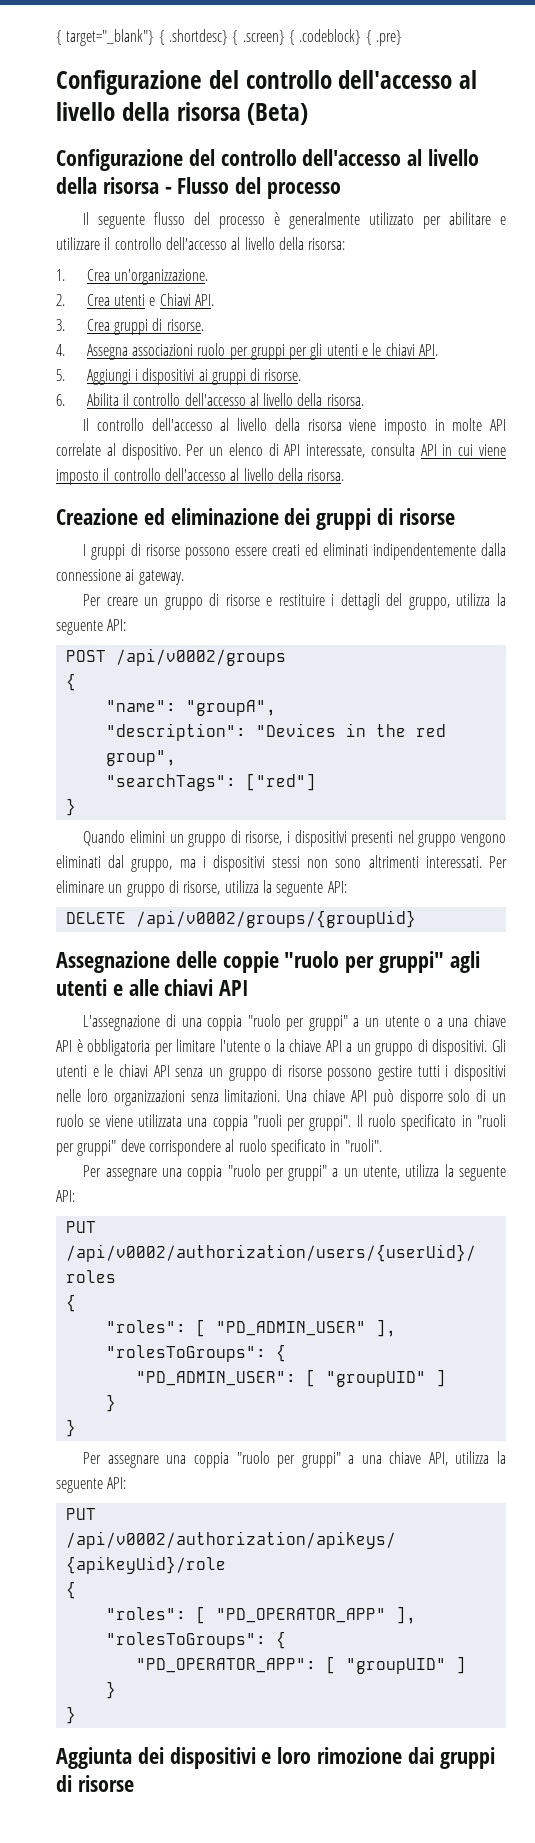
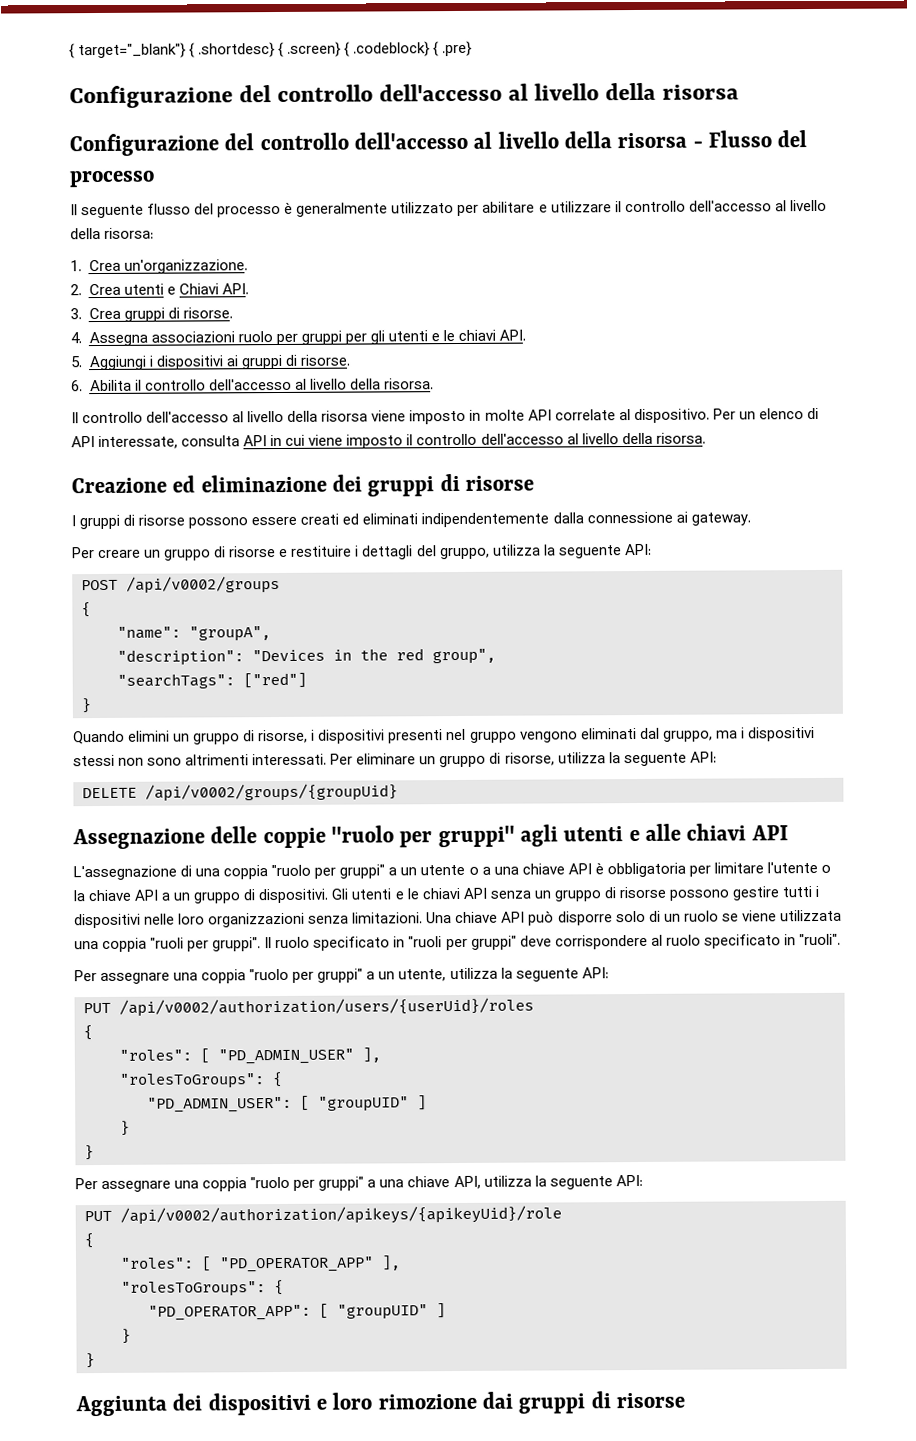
  { target="_blank"} { .shortdesc} { .screen} { .codeblock} { .pre}
- Configurazione del controllo dell'accesso al livello della risorsa (Beta)
+ Configurazione del controllo dell'accesso al livello della risorsa

